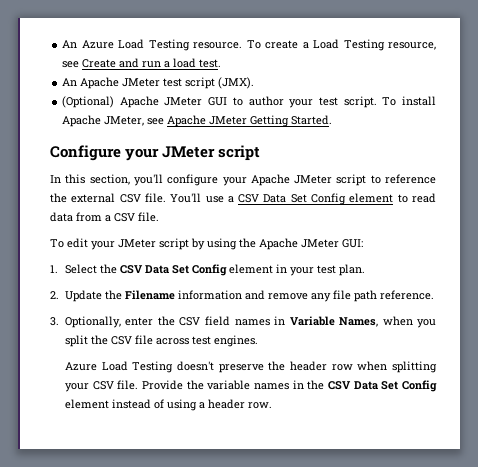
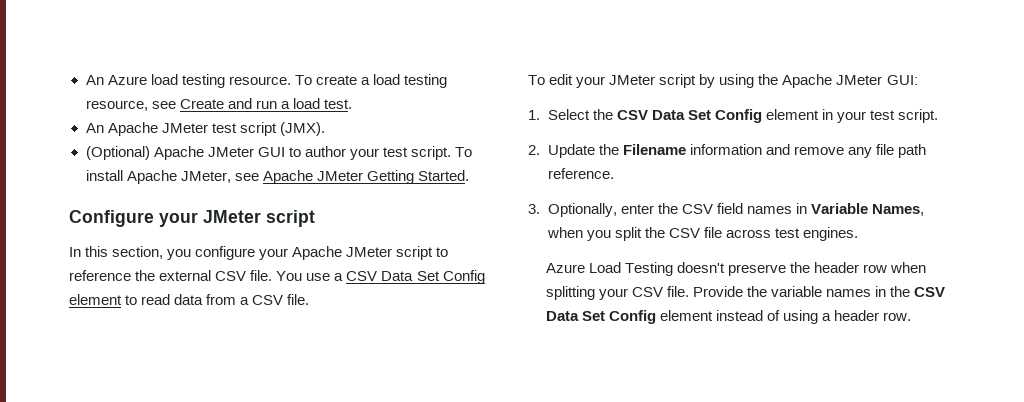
- An Azure Load Testing resource.
+ An Azure load testing resource.
- To create a Load Testing resource, see Create and run a load test.
+ To create a load testing resource, see Create and run a load test.
- In this section, you'll configure your Apache JMeter script to reference the external CSV file.
+ In this section, you configure your Apache JMeter script to reference the external CSV file.
- You'll use a CSV Data Set Config element to read data from a CSV file.
+ You use a CSV Data Set Config element to read data from a CSV file.
- 1. Select the CSV Data Set Config element in your test plan.
+ 1. Select the CSV Data Set Config element in your test script.

